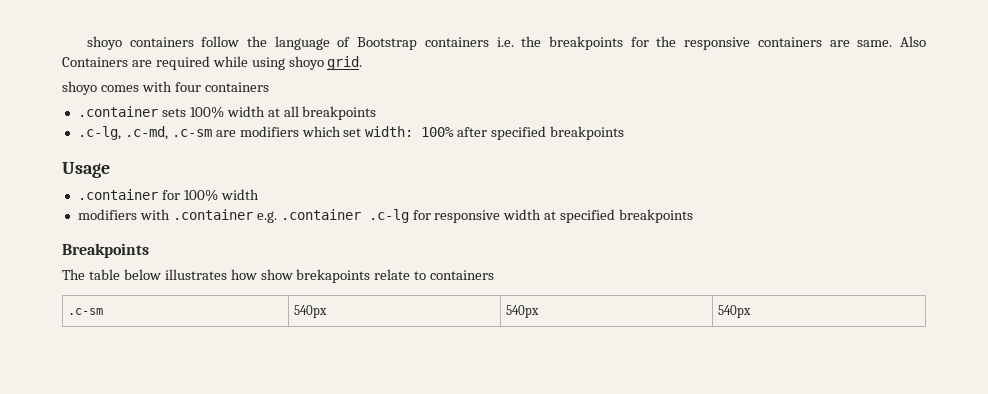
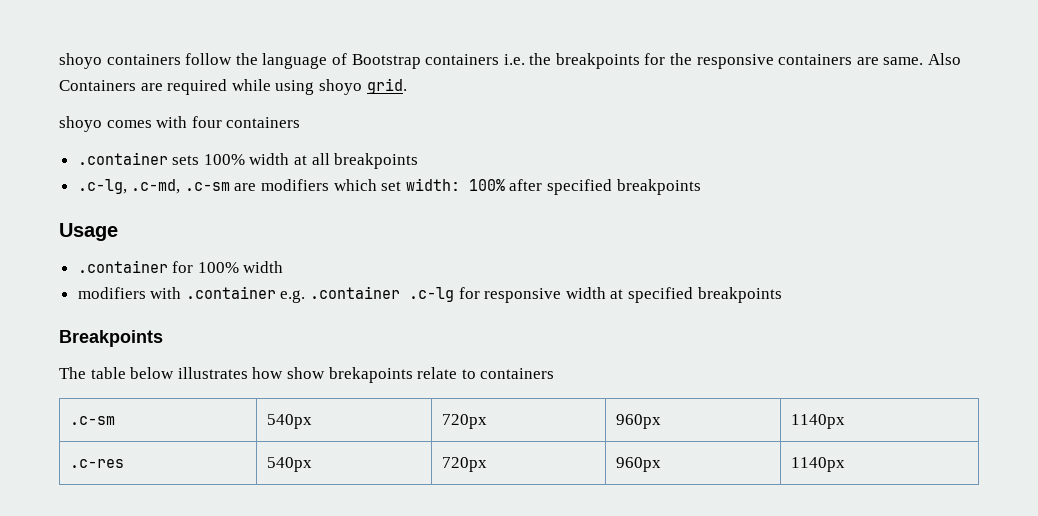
- .c-sm | 540px | 540px | 540px
+ .c-sm | 540px | 720px | 960px | 1140px
+ .c-res | 540px | 720px | 960px | 1140px

